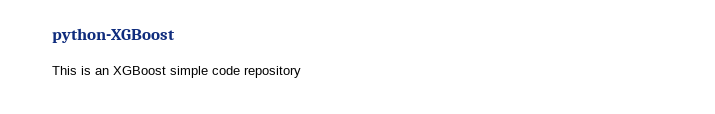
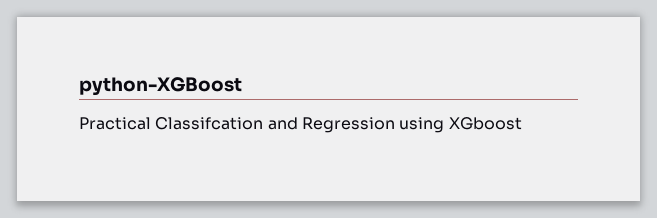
- This is an XGBoost simple code repository
+ Practical Classifcation and Regression using XGboost

